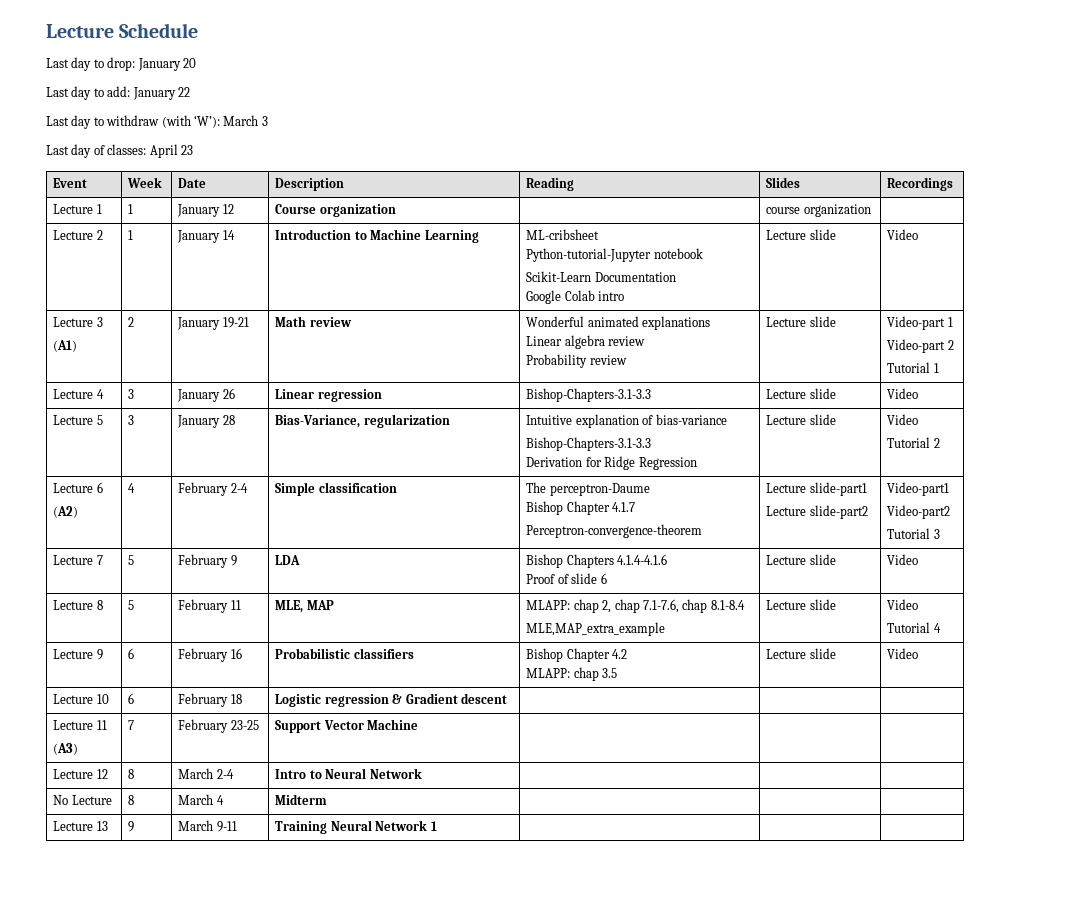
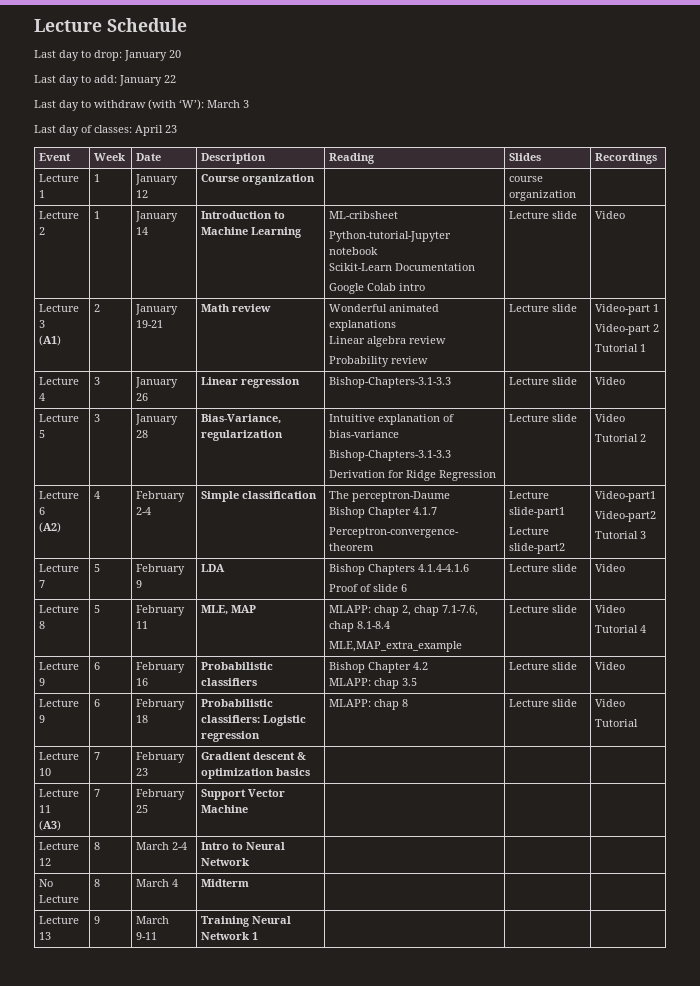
- Lecture 10 | 6 | February 18 | Logistic regression & Gradient descent | | |
+ Lecture 9 | 6 | February 18 | Probabilistic classifiers: Logistic regression | MLAPP: chap 8 | Lecture slide | Video
+ Tutorial
+ Lecture 10 | 7 | February 23 | Gradient descent & optimization basics | | |
  Lecture 11
- (A3) | 7 | February 23-25 | Support Vector Machine | | |
+ (A3) | 7 | February 25 | Support Vector Machine | | |

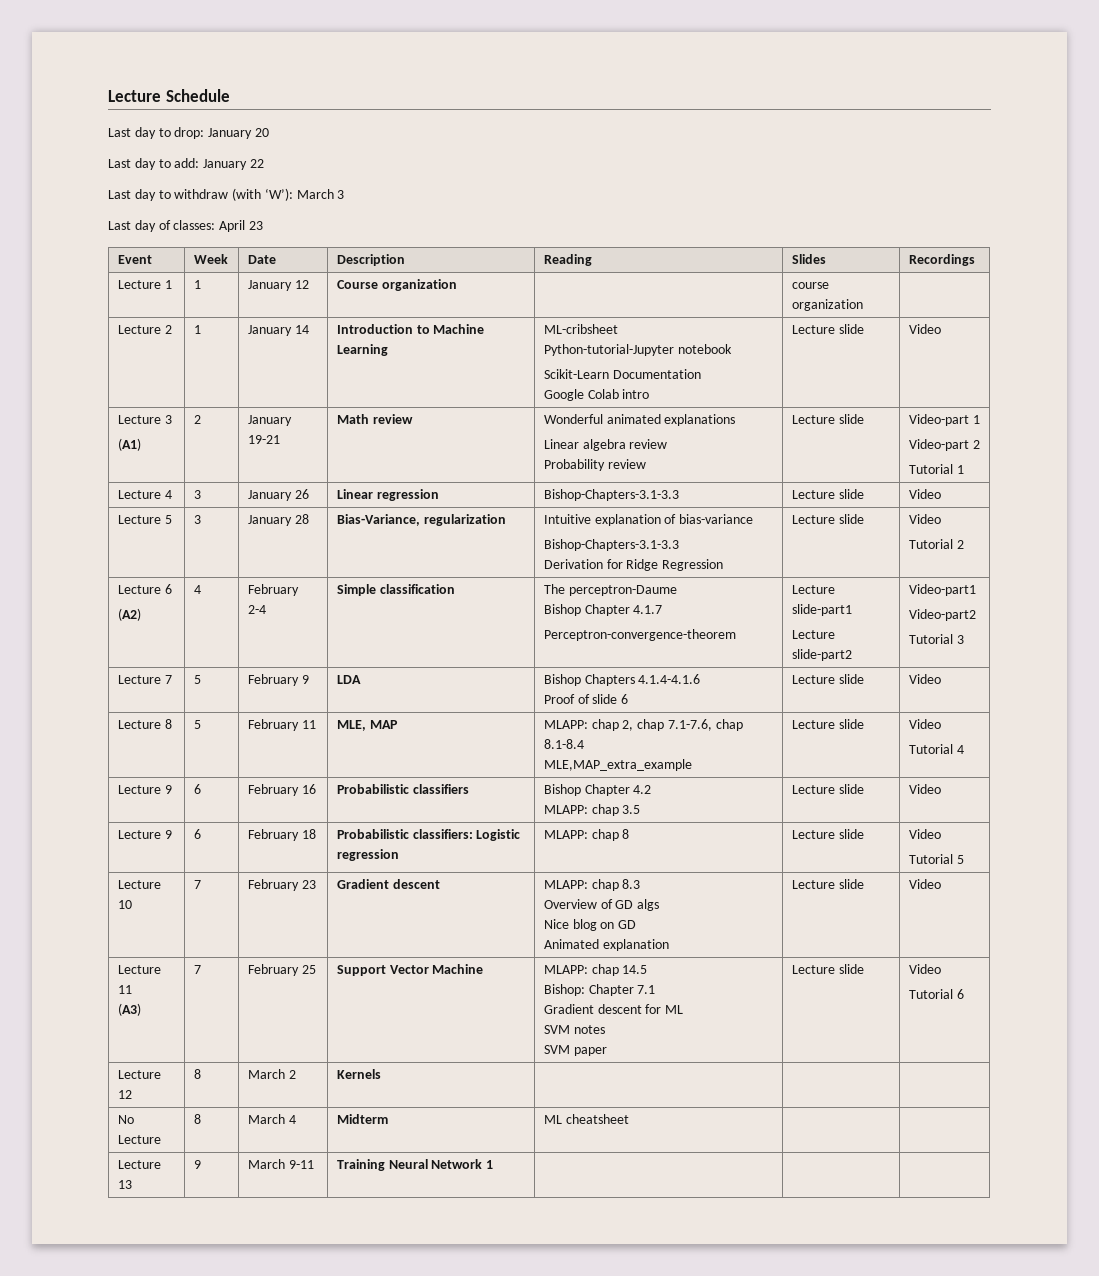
  Lecture 9 | 6 | February 18 | Probabilistic classifiers: Logistic regression | MLAPP: chap 8 | Lecture slide | Video
- Tutorial
+ Tutorial 5
- Lecture 10 | 7 | February 23 | Gradient descent & optimization basics | | |
+ Lecture 10 | 7 | February 23 | Gradient descent | MLAPP: chap 8.3
+ Overview of GD algs
+ Nice blog on GD
+ Animated explanation | Lecture slide | Video
  Lecture 11
- (A3) | 7 | February 25 | Support Vector Machine | | |
+ (A3) | 7 | February 25 | Support Vector Machine | MLAPP: chap 14.5
+ Bishop: Chapter 7.1
+ Gradient descent for ML
+ SVM notes
+ SVM paper | Lecture slide | Video
+ Tutorial 6
- Lecture 12 | 8 | March 2-4 | Intro to Neural Network | | |
+ Lecture 12 | 8 | March 2 | Kernels | | |
- No Lecture | 8 | March 4 | Midterm | | |
+ No Lecture | 8 | March 4 | Midterm | ML cheatsheet | |

